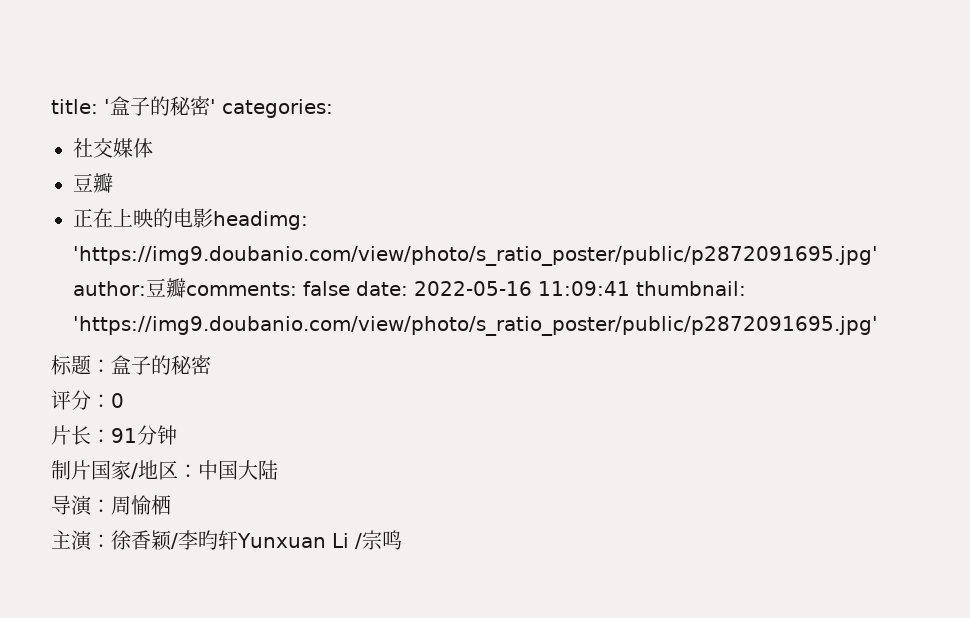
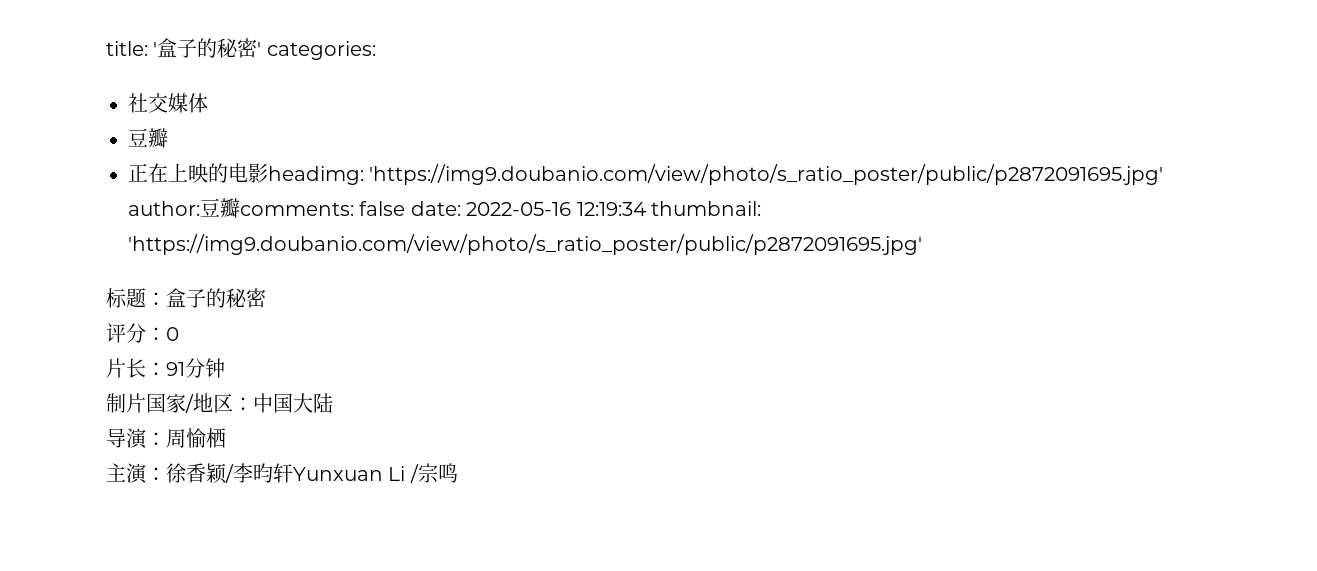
- 正在上映的电影headimg: 'https://img9.doubanio.com/view/photo/s_ratio_poster/public/p2872091695.jpg' author:豆瓣comments: false date: 2022-05-16 11:09:41 thumbnail: 'https://img9.doubanio.com/view/photo/s_ratio_poster/public/p2872091695.jpg'
+ 正在上映的电影headimg: 'https://img9.doubanio.com/view/photo/s_ratio_poster/public/p2872091695.jpg' author:豆瓣comments: false date: 2022-05-16 12:19:34 thumbnail: 'https://img9.doubanio.com/view/photo/s_ratio_poster/public/p2872091695.jpg'

